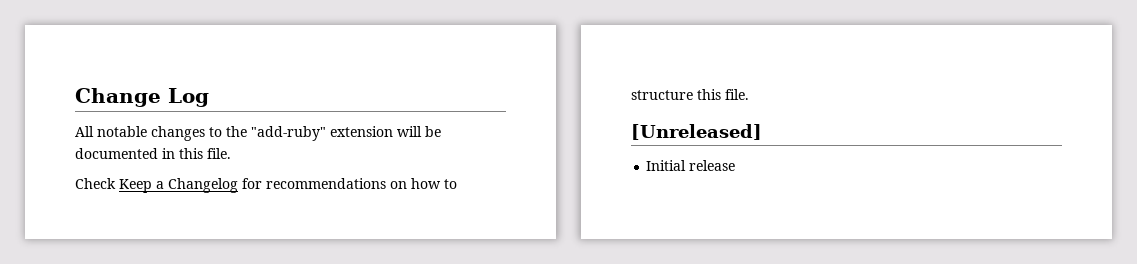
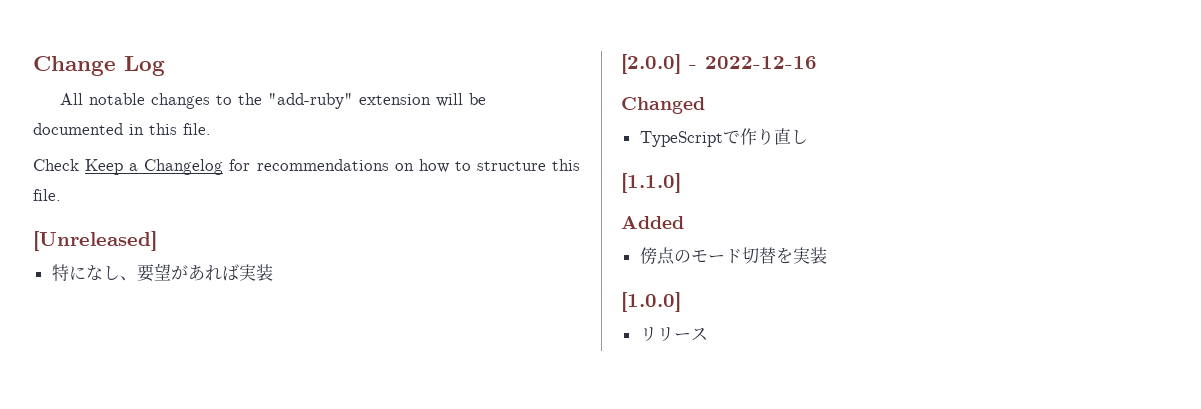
- Initial release
+ 特になし、要望があれば実装
+ [2.0.0] - 2022-12-16
+ Changed
+ TypeScriptで作り直し
+ [1.1.0]
+ Added
+ 傍点のモード切替を実装
+ [1.0.0]
+ リリース

